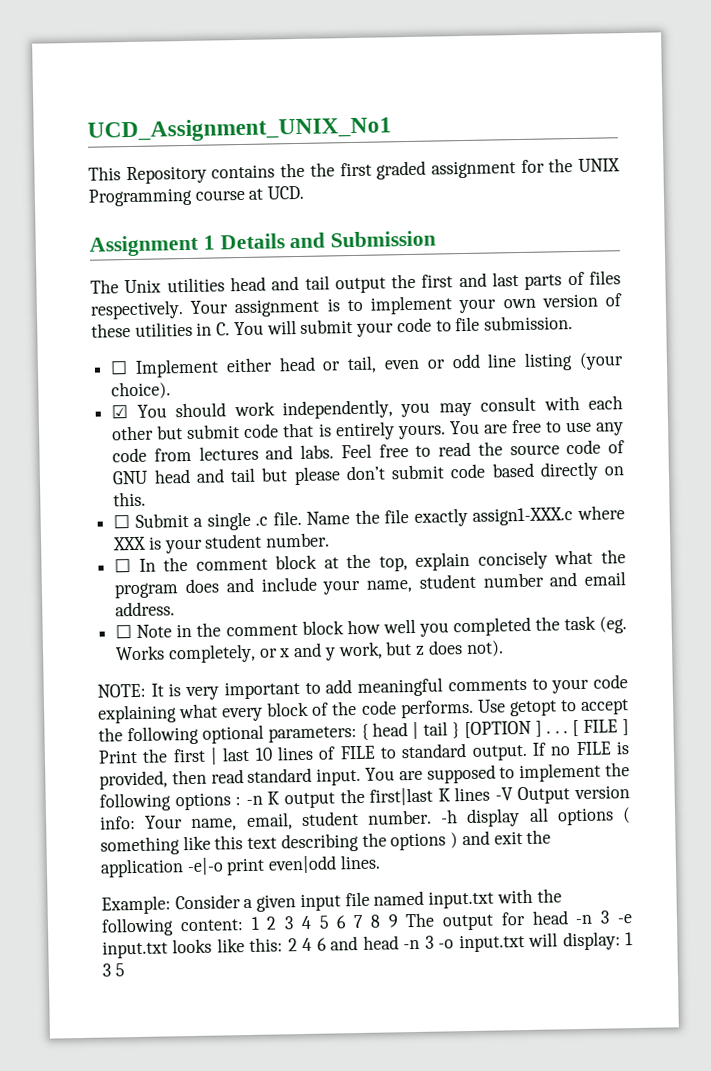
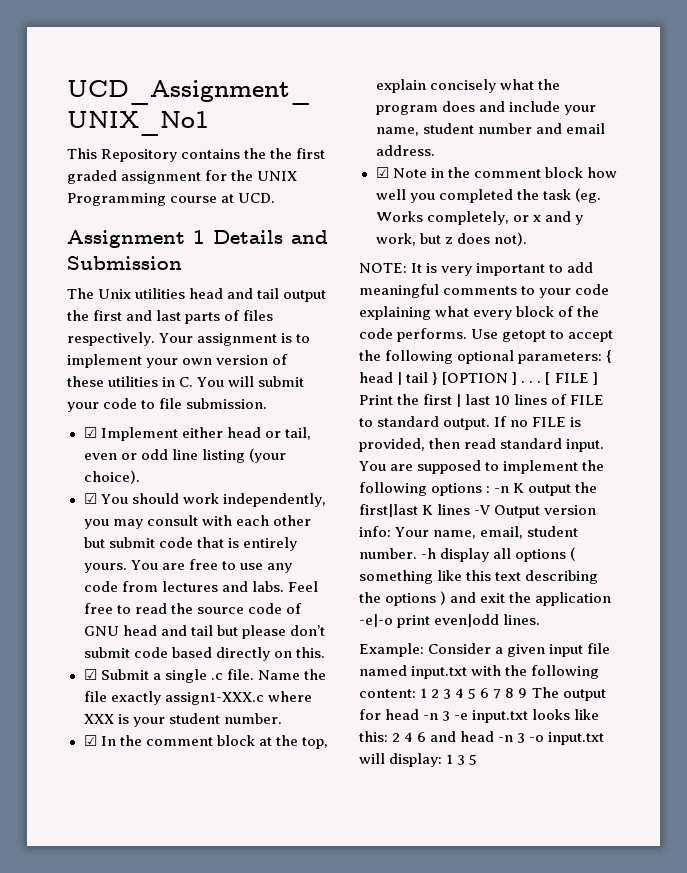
- ☐ Implement either head or tail, even or odd line listing (your choice).
+ ☑ Implement either head or tail, even or odd line listing (your choice).
- ☐ Submit a single .c file.
+ ☑ Submit a single .c file.
- ☐ In the comment block at the top, explain concisely what the program does and include your name, student number and email address.
+ ☑ In the comment block at the top, explain concisely what the program does and include your name, student number and email address.
- ☐ Note in the comment block how well you completed the task (eg. Works completely, or x and y work, but z does not).
+ ☑ Note in the comment block how well you completed the task (eg. Works completely, or x and y work, but z does not).

